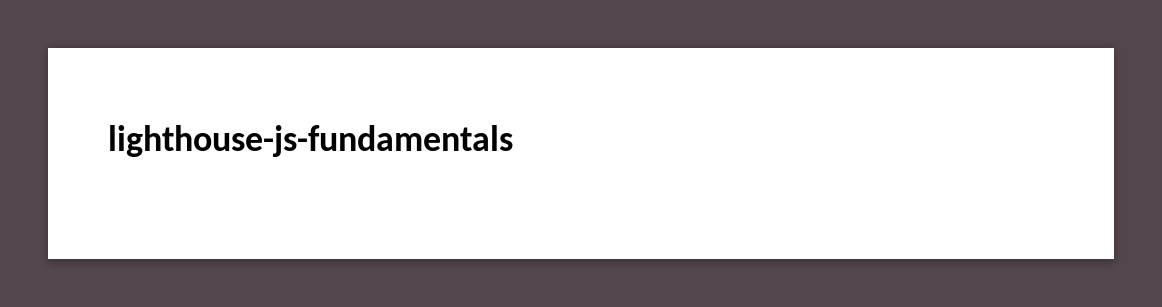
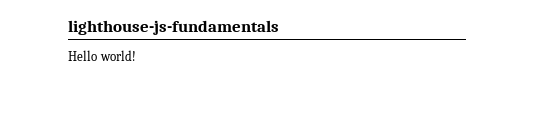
+ Hello world!

